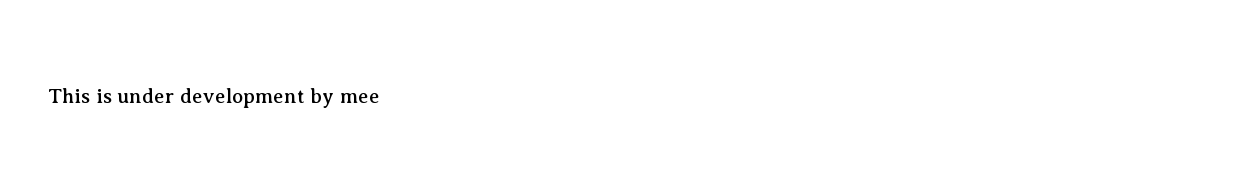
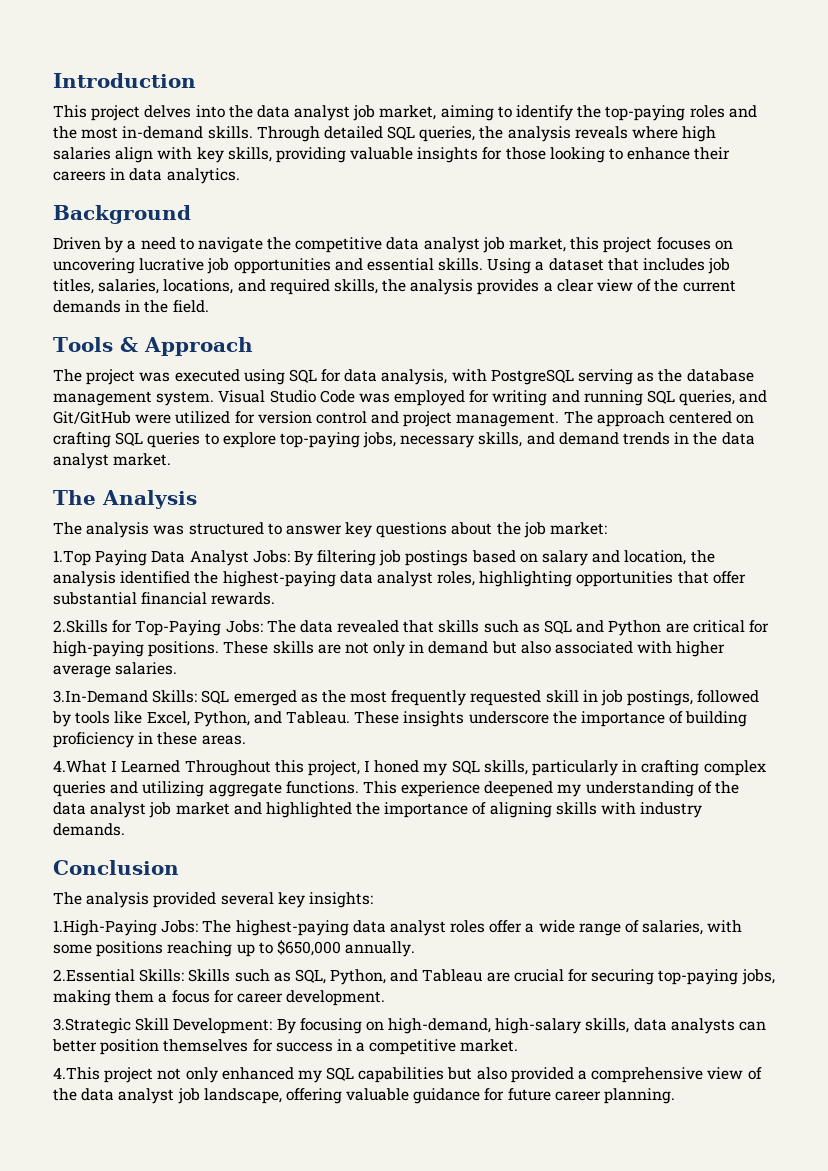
- This is under development by mee
+ Introduction
+ This project delves into the data analyst job market, aiming to identify the top-paying roles and the most in-demand skills. Through detailed SQL queries, the analysis reveals where high salaries align with key skills, providing valuable insights for those looking to enhance their careers in data analytics.
+ Background
+ Driven by a need to navigate the competitive data analyst job market, this project focuses on uncovering lucrative job opportunities and essential skills. Using a dataset that includes job titles, salaries, locations, and required skills, the analysis provides a clear view of the current demands in the field.
+ Tools & Approach
+ The project was executed using SQL for data analysis, with PostgreSQL serving as the database management system. Visual Studio Code was employed for writing and running SQL queries, and Git/GitHub were utilized for version control and project management. The approach centered on crafting SQL queries to explore top-paying jobs, necessary skills, and demand trends in the data analyst market.
+ The Analysis
+ The analysis was structured to answer key questions about the job market:
+ 1.Top Paying Data Analyst Jobs: By filtering job postings based on salary and location, the analysis identified the highest-paying data analyst roles, highlighting opportunities that offer substantial financial rewards.
+ 2.Skills for Top-Paying Jobs: The data revealed that skills such as SQL and Python are critical for high-paying positions. These skills are not only in demand but also associated with higher average salaries.
+ 3.In-Demand Skills: SQL emerged as the most frequently requested skill in job postings, followed by tools like Excel, Python, and Tableau. These insights underscore the importance of building proficiency in these areas.
+ 4.What I Learned Throughout this project, I honed my SQL skills, particularly in crafting complex queries and utilizing aggregate functions. This experience deepened my understanding of the data analyst job market and highlighted the importance of aligning skills with industry demands.
+ Conclusion
+ The analysis provided several key insights:
+ 1.High-Paying Jobs: The highest-paying data analyst roles offer a wide range of salaries, with some positions reaching up to $650,000 annually.
+ 2.Essential Skills: Skills such as SQL, Python, and Tableau are crucial for securing top-paying jobs, making them a focus for career development.
+ 3.Strategic Skill Development: By focusing on high-demand, high-salary skills, data analysts can better position themselves for success in a competitive market.
+ 4.This project not only enhanced my SQL capabilities but also provided a comprehensive view of the data analyst job landscape, offering valuable guidance for future career planning.

